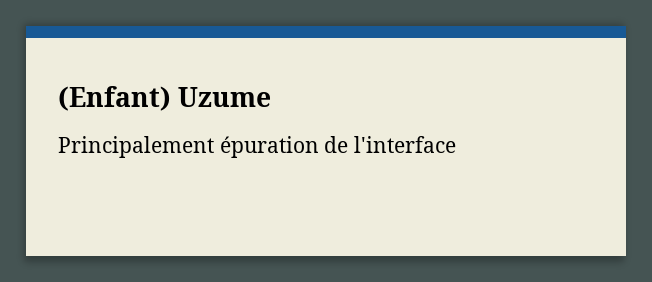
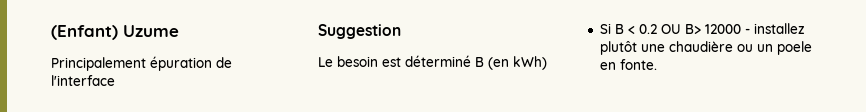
+ Suggestion
+ Le besoin est déterminé B (en kWh)
+ Si B < 0.2 OU B> 12000 - installez plutôt une chaudière ou un poele en fonte.

